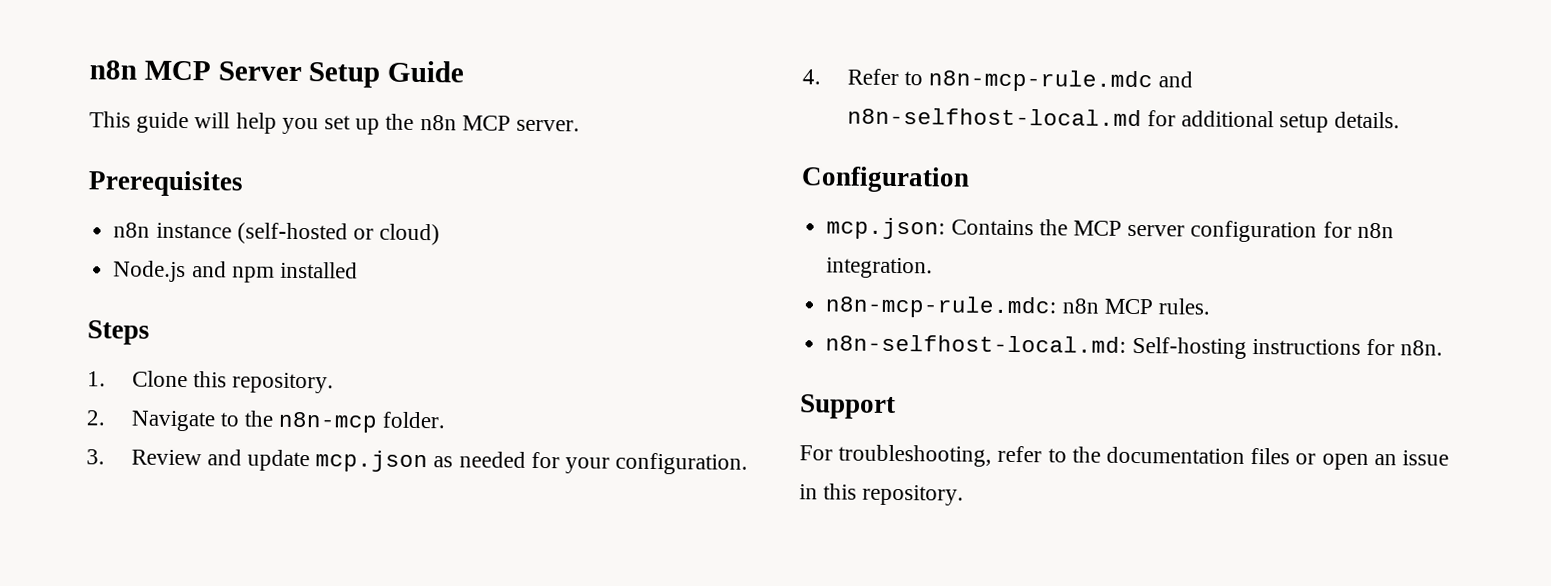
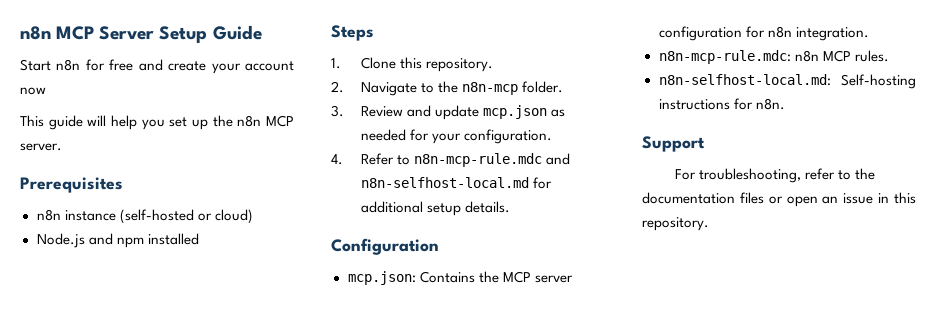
+ Start n8n for free and create your account now

